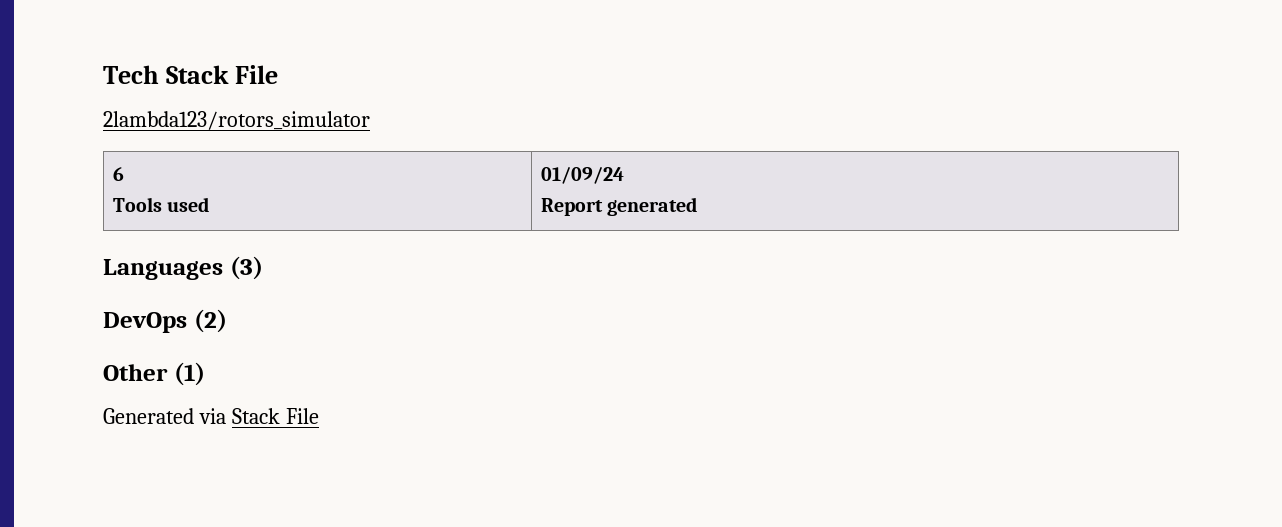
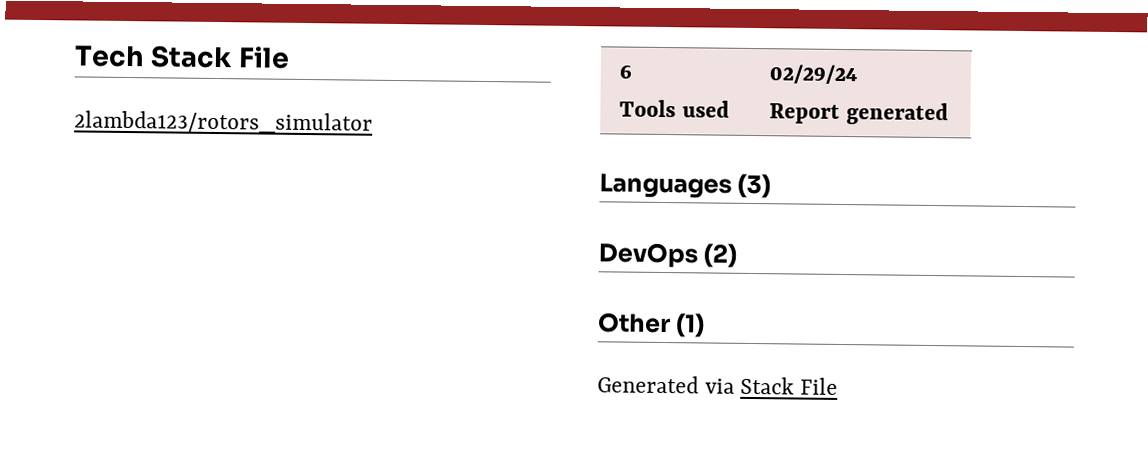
  6
- Tools used | 01/09/24
+ Tools used | 02/29/24

